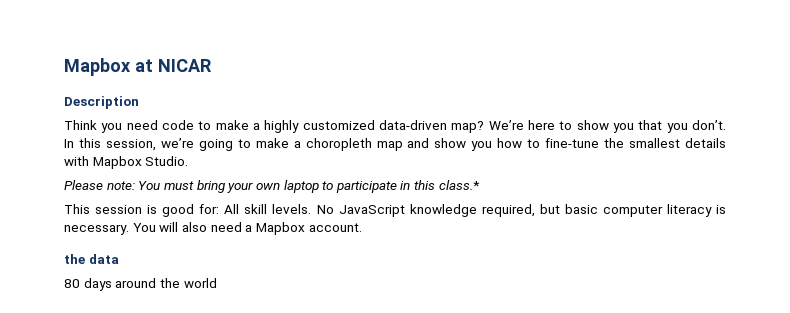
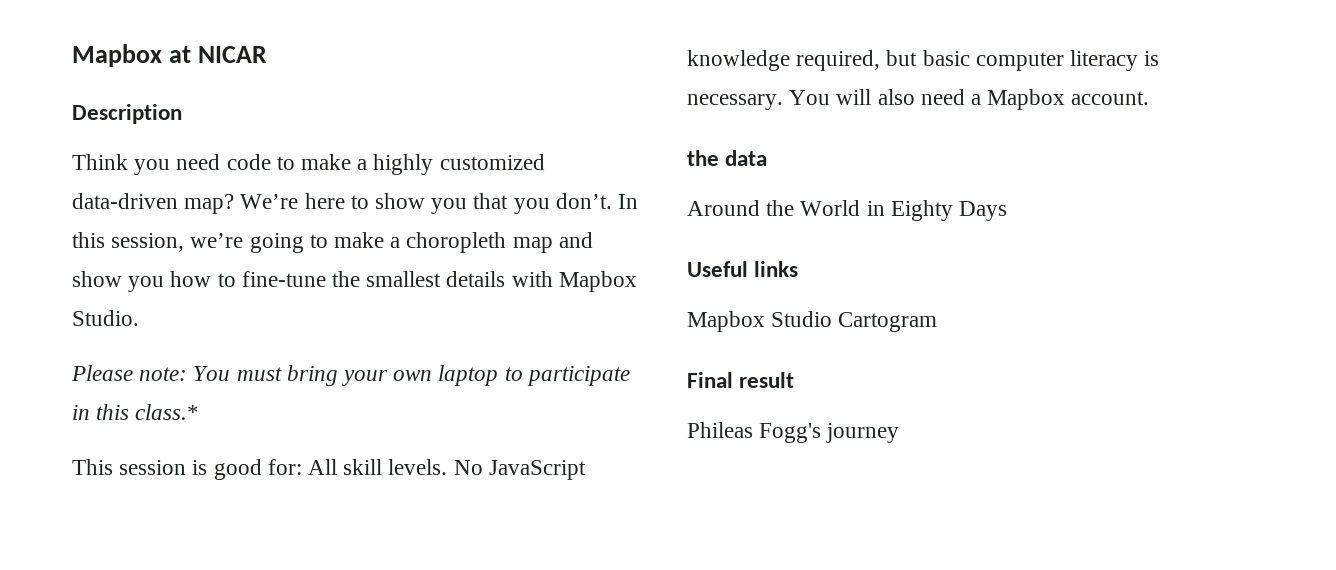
- 80 days around the world
+ Around the World in Eighty Days
+ Useful links
+ Mapbox Studio Cartogram
+ Final result
+ Phileas Fogg's journey

